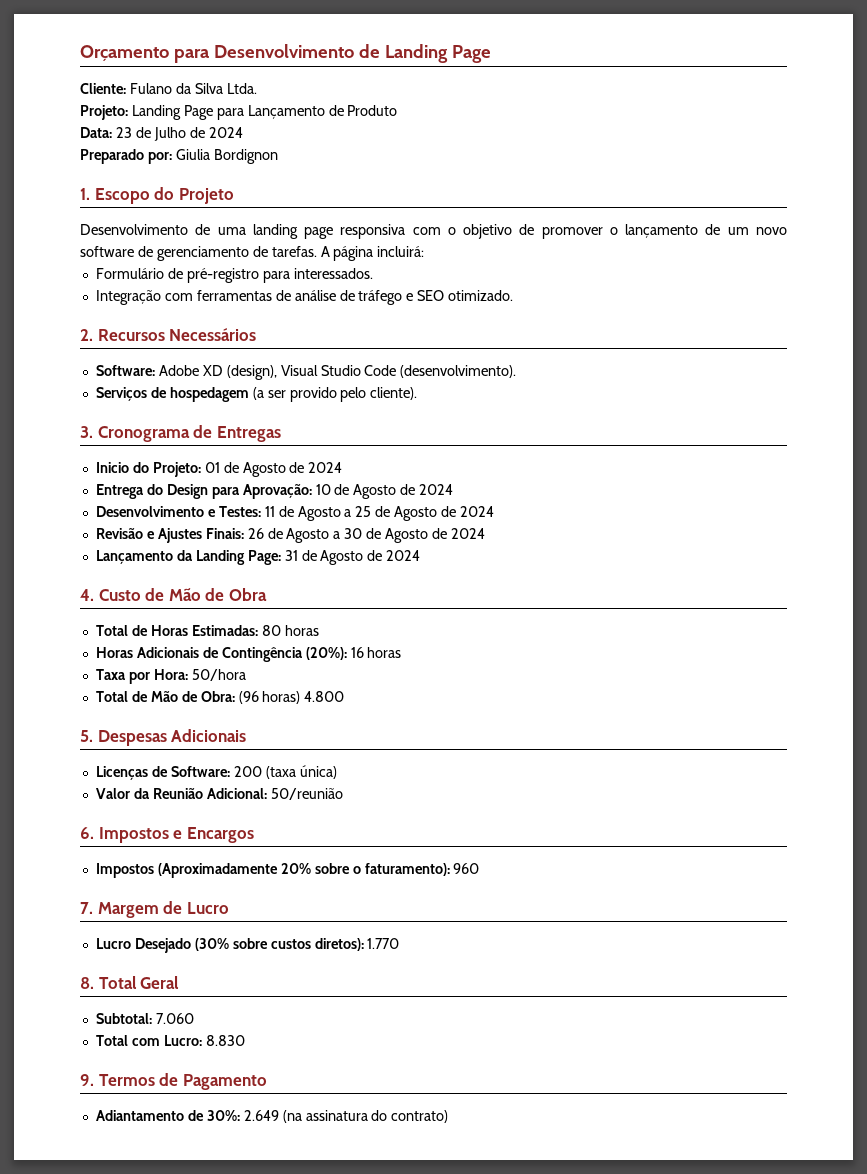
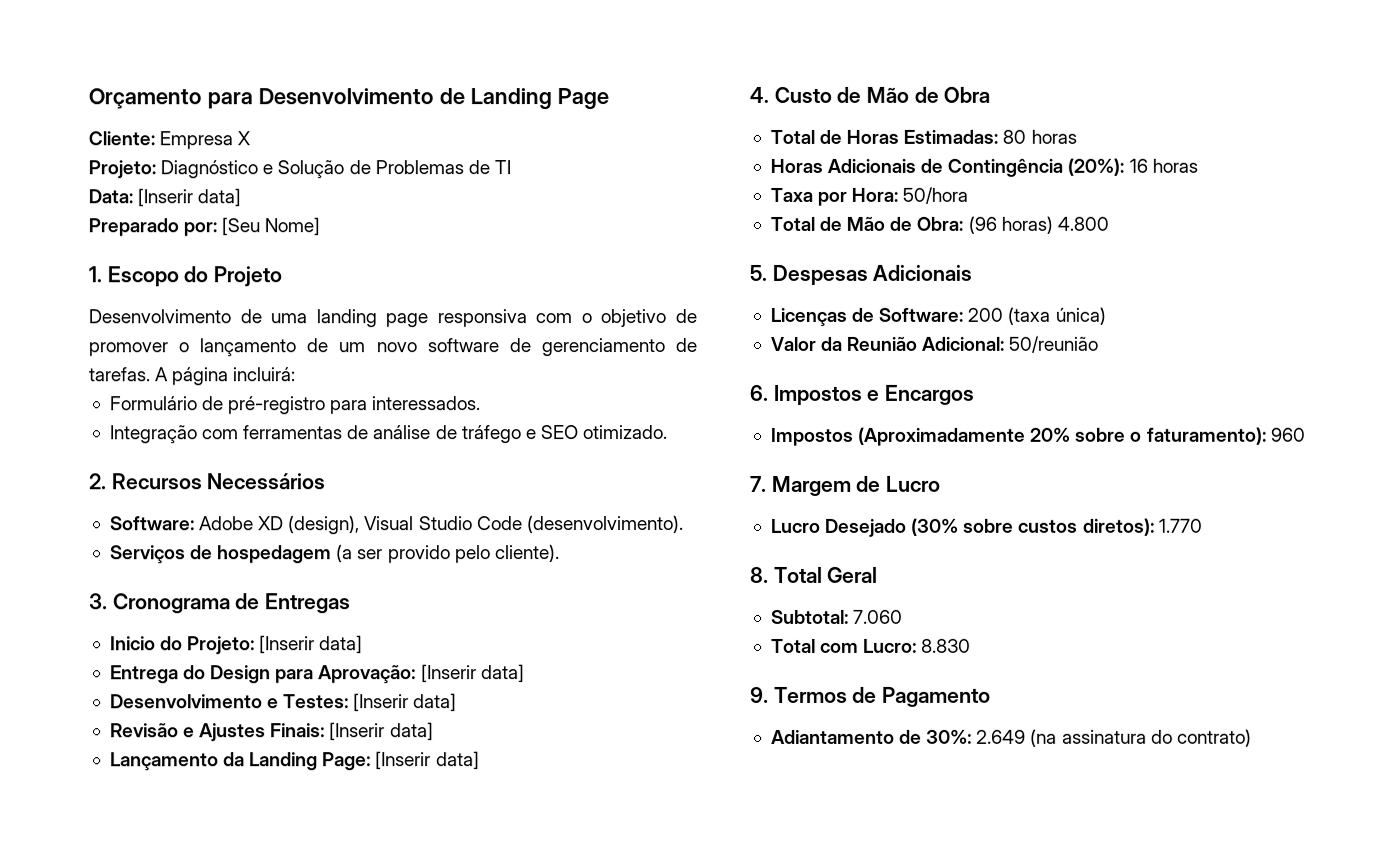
- Cliente: Fulano da Silva Ltda.
- Projeto: Landing Page para Lançamento de Produto
- Data: 23 de Julho de 2024
+ Cliente: Empresa X
+ Projeto: Diagnóstico e Solução de Problemas de TI
+ Data: [Inserir data]
- Preparado por: Giulia Bordignon
+ Preparado por: [Seu Nome]
- Inicio do Projeto: 01 de Agosto de 2024
+ Inicio do Projeto: [Inserir data]
- Entrega do Design para Aprovação: 10 de Agosto de 2024
- Desenvolvimento e Testes: 11 de Agosto a 25 de Agosto de 2024
- Revisão e Ajustes Finais: 26 de Agosto a 30 de Agosto de 2024
+ Entrega do Design para Aprovação: [Inserir data]
+ Desenvolvimento e Testes: [Inserir data]
+ Revisão e Ajustes Finais: [Inserir data]
- Lançamento da Landing Page: 31 de Agosto de 2024
+ Lançamento da Landing Page: [Inserir data]

